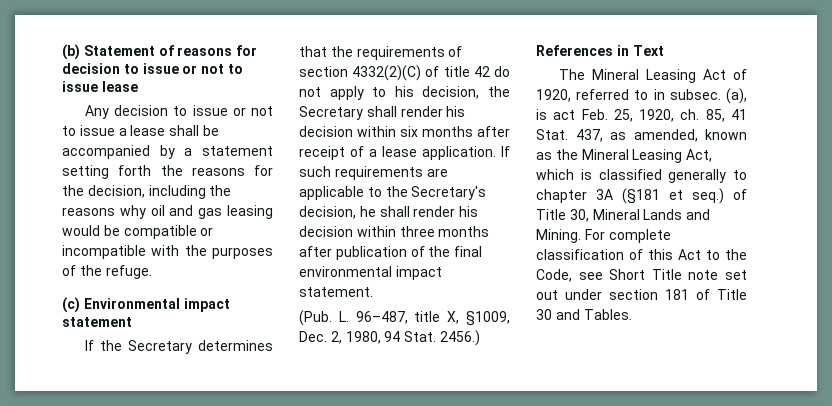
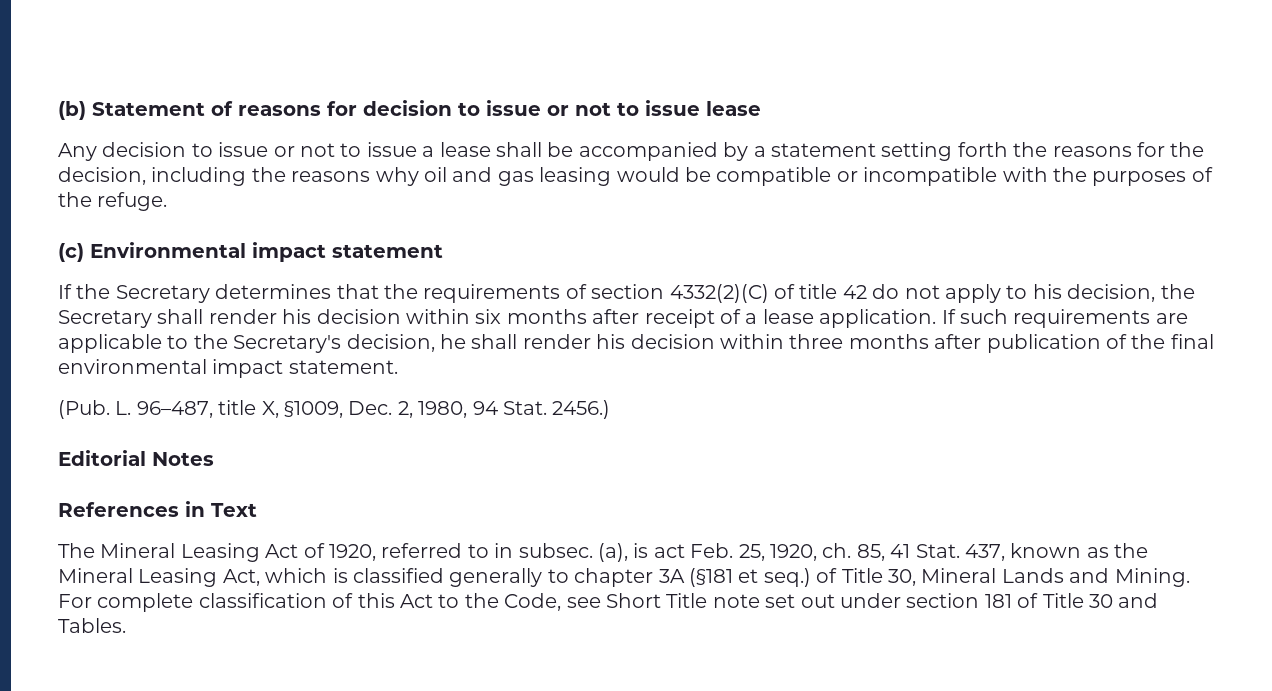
+ Editorial Notes
- 437, as amended, known as the Mineral Leasing Act, which is classified generally to chapter 3A (§181 et seq.) of Title 30, Mineral Lands and Mining.
+ 437, known as the Mineral Leasing Act, which is classified generally to chapter 3A (§181 et seq.) of Title 30, Mineral Lands and Mining.

